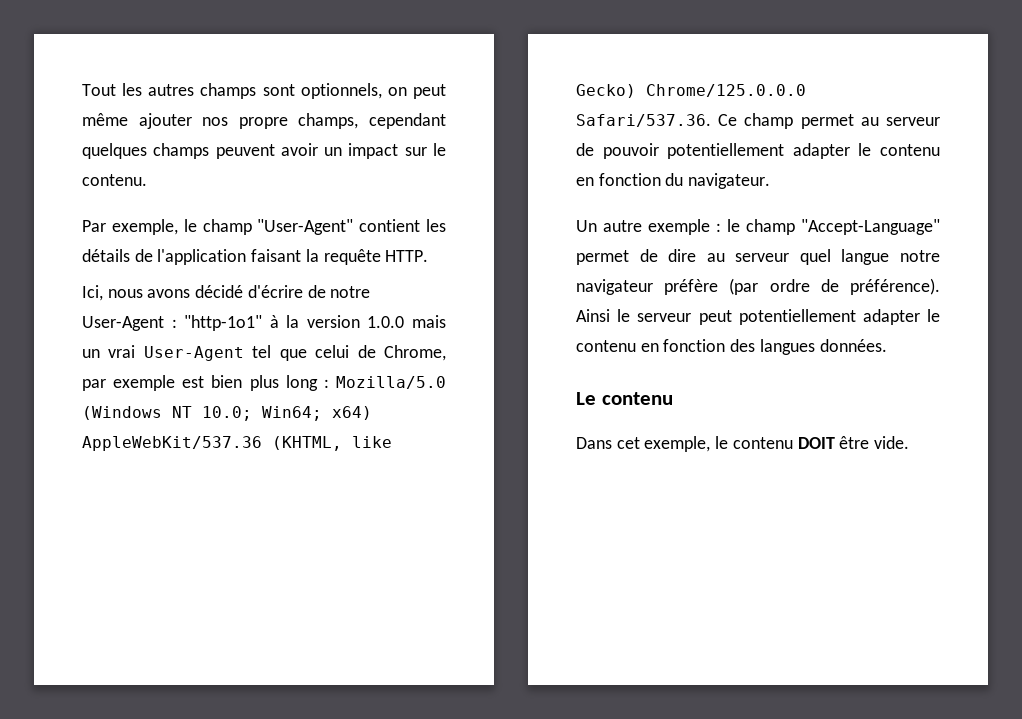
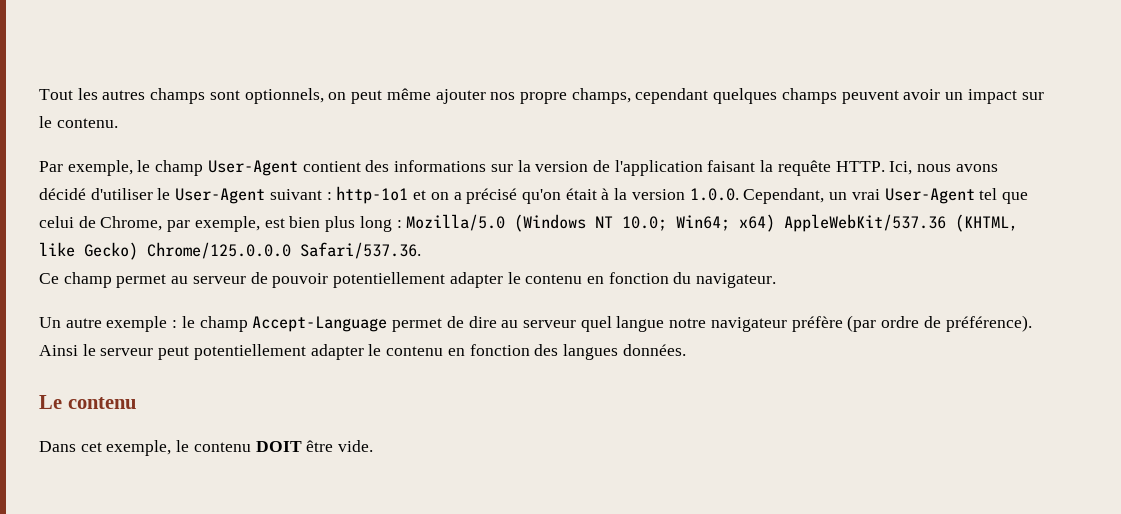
- Par exemple, le champ "User-Agent" contient les détails de l'application faisant la requête HTTP.
- Ici, nous avons décidé d'écrire de notre User-Agent : "http-1o1" à la version 1.0.0 mais un vrai User-Agent tel que celui de Chrome, par exemple est bien plus long : Mozilla/5.0 (Windows NT 10.0; Win64; x64) AppleWebKit/537.36 (KHTML, like Gecko) Chrome/125.0.0.0 Safari/537.36. Ce champ permet au serveur de pouvoir potentiellement adapter le contenu en fonction du navigateur.
+ Par exemple, le champ User-Agent contient des informations sur la version de l'application faisant la requête HTTP. Ici, nous avons décidé d'utiliser le User-Agent suivant : http-1o1 et on a précisé qu'on était à la version 1.0.0. Cependant, un vrai User-Agent tel que celui de Chrome, par exemple, est bien plus long : Mozilla/5.0 (Windows NT 10.0; Win64; x64) AppleWebKit/537.36 (KHTML, like Gecko) Chrome/125.0.0.0 Safari/537.36.
+ Ce champ permet au serveur de pouvoir potentiellement adapter le contenu en fonction du navigateur.
- Un autre exemple : le champ "Accept-Language" permet de dire au serveur quel langue notre navigateur préfère (par ordre de préférence).
+ Un autre exemple : le champ Accept-Language permet de dire au serveur quel langue notre navigateur préfère (par ordre de préférence).

